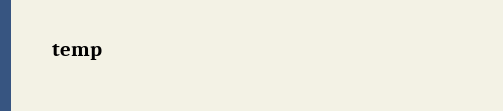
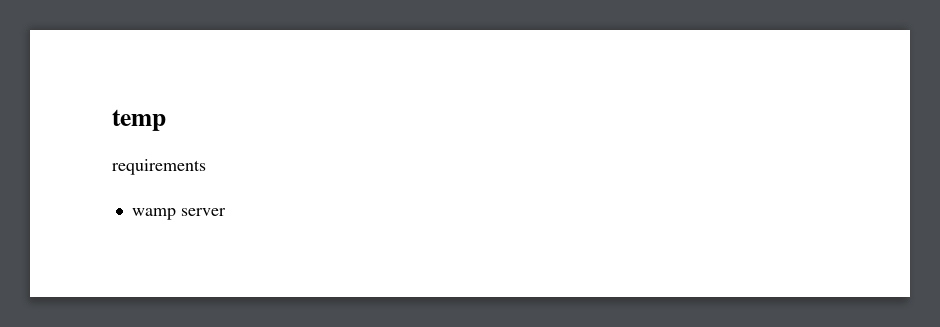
+ requirements
+ wamp server

